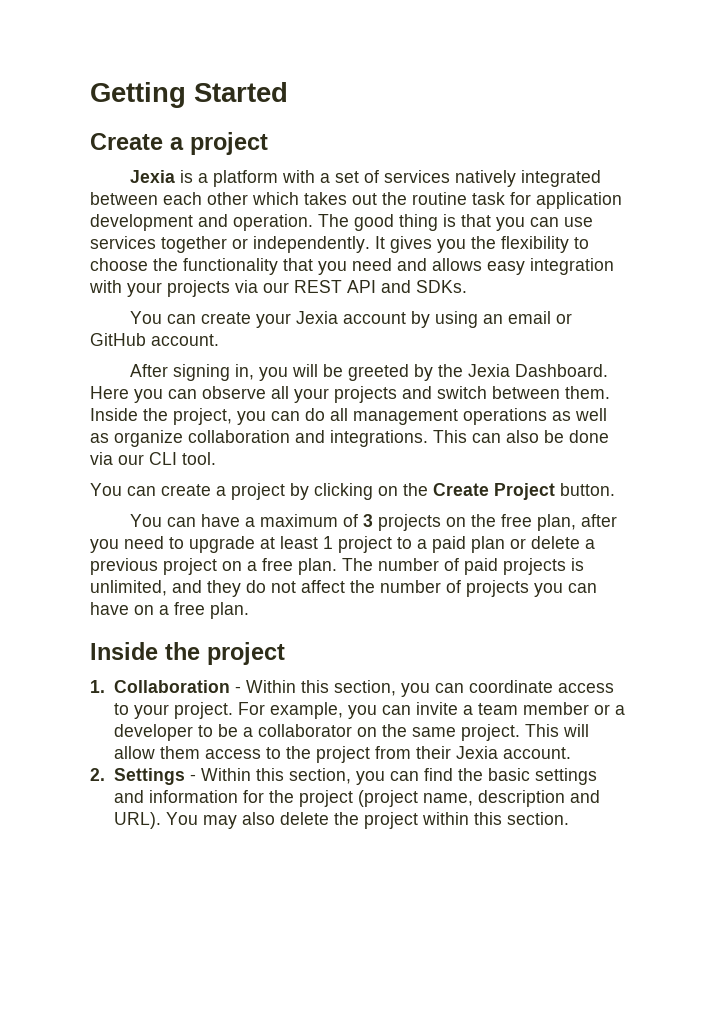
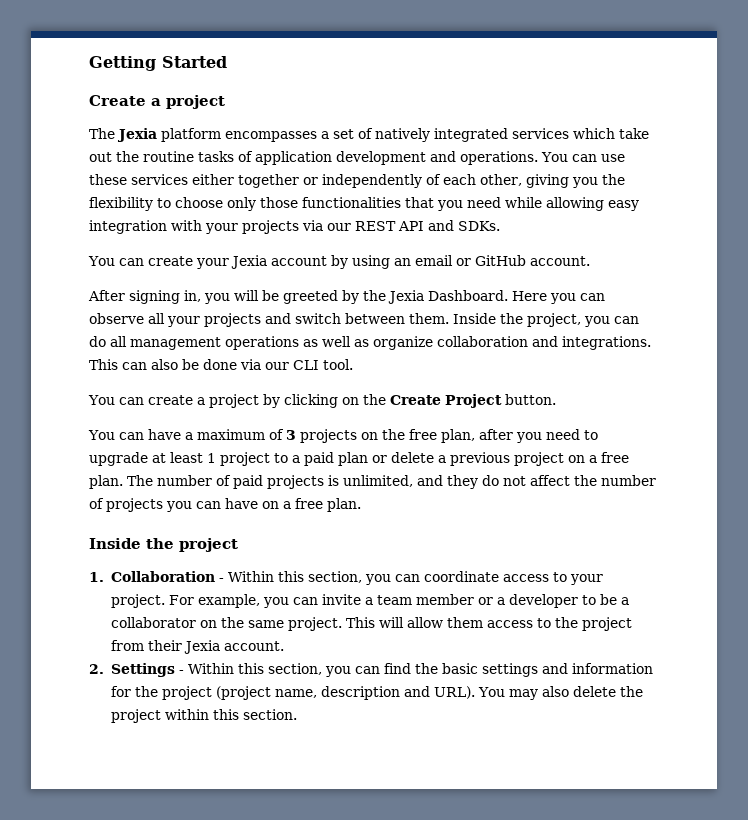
- Jexia is a platform with a set of services natively integrated between each other which takes out the routine task for application development and operation. The good thing is that you can use services together or independently. It gives you the flexibility to choose the functionality that you need and allows easy integration with your projects via our REST API and SDKs.
+ The Jexia platform encompasses a set of natively integrated services which take out the routine tasks of application development and operations. You can use these services either together or independently of each other, giving you the flexibility to choose only those functionalities that you need while allowing easy integration with your projects via our REST API and SDKs.

